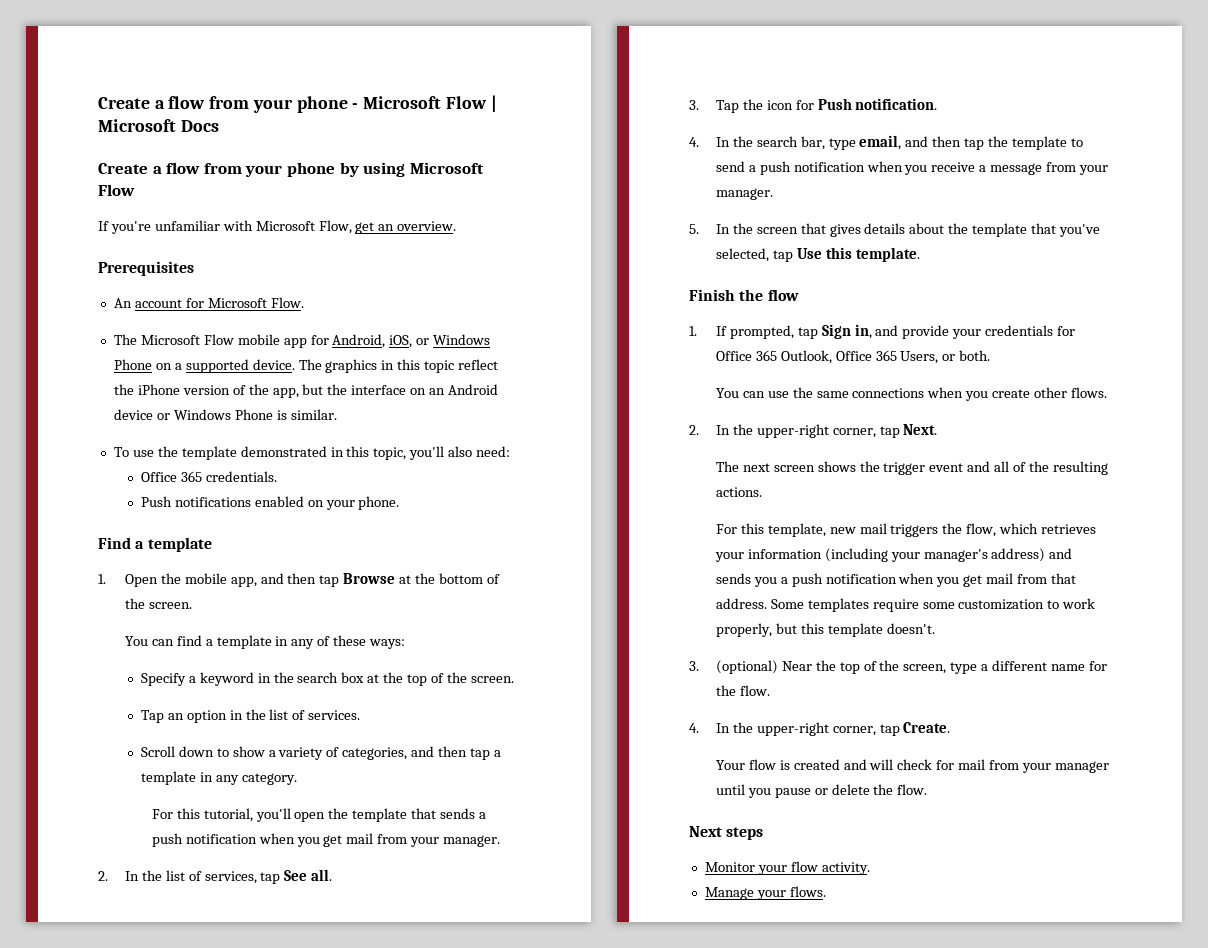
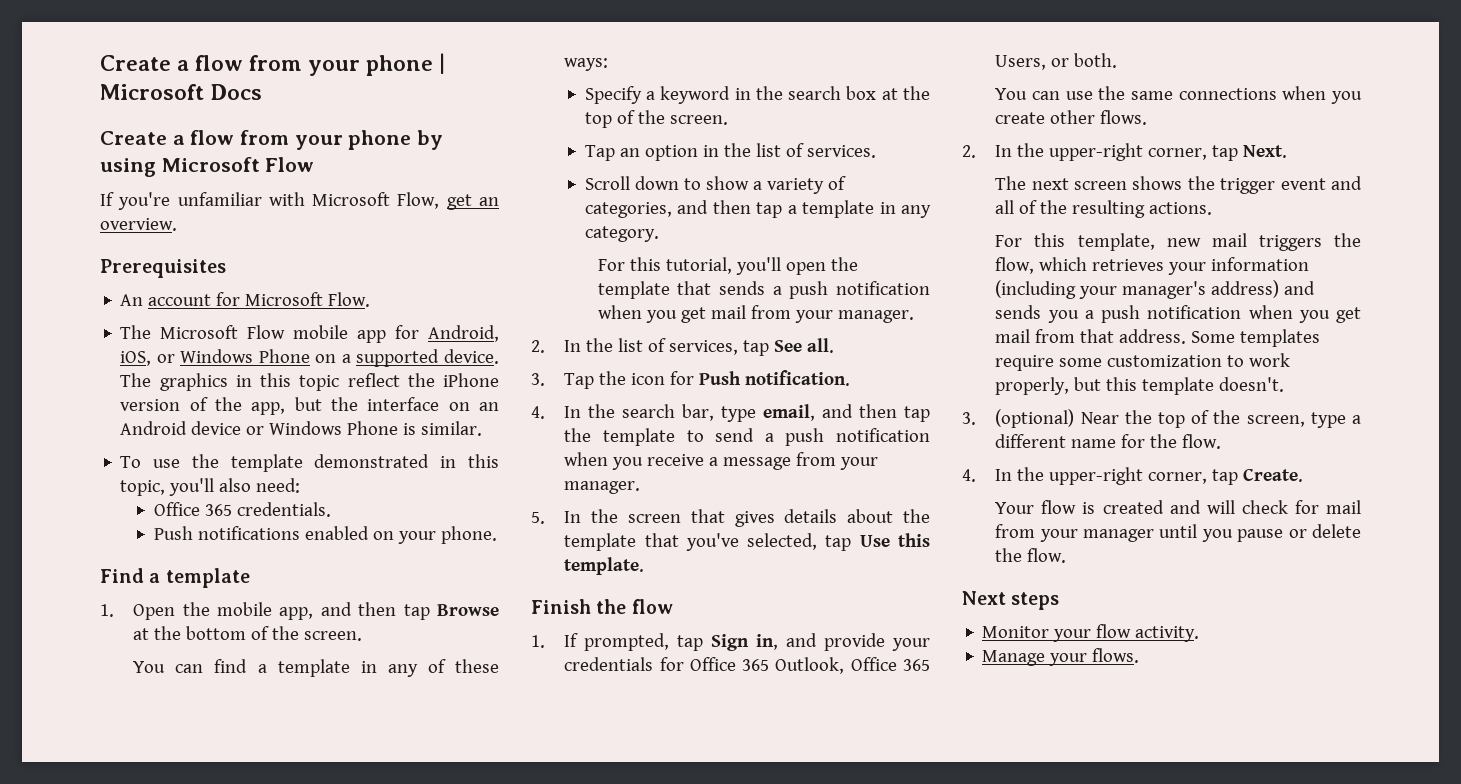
- Create a flow from your phone - Microsoft Flow | Microsoft Docs
+ Create a flow from your phone | Microsoft Docs

